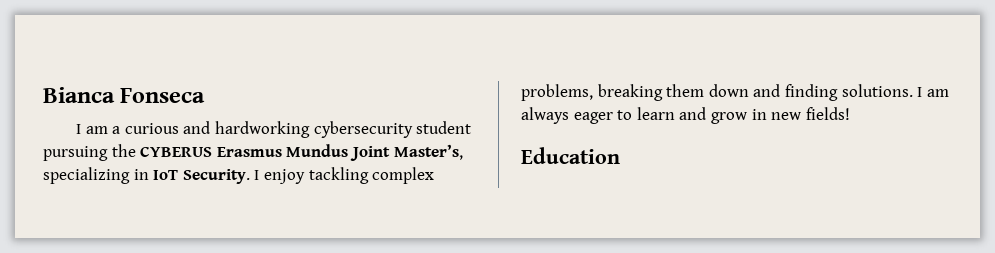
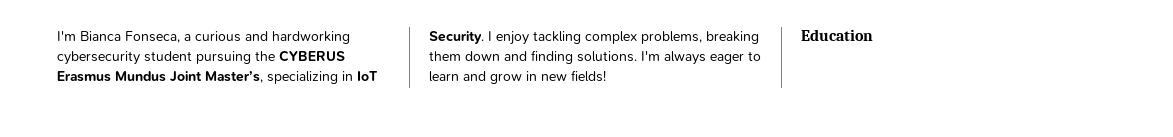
- Bianca Fonseca
- I am a curious and hardworking cybersecurity student pursuing the CYBERUS Erasmus Mundus Joint Master’s, specializing in IoT Security.
+ I'm Bianca Fonseca, a curious and hardworking cybersecurity student pursuing the CYBERUS Erasmus Mundus Joint Master’s, specializing in IoT Security.
- I am always eager to learn and grow in new fields!
+ I'm always eager to learn and grow in new fields!

